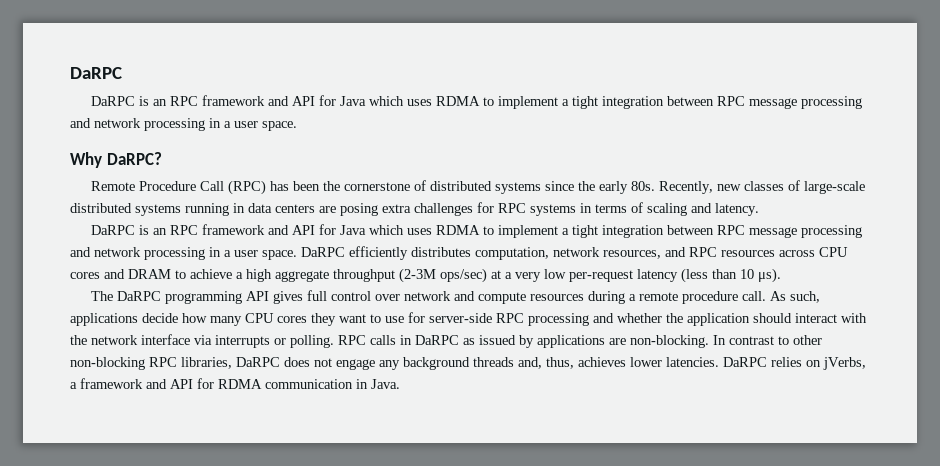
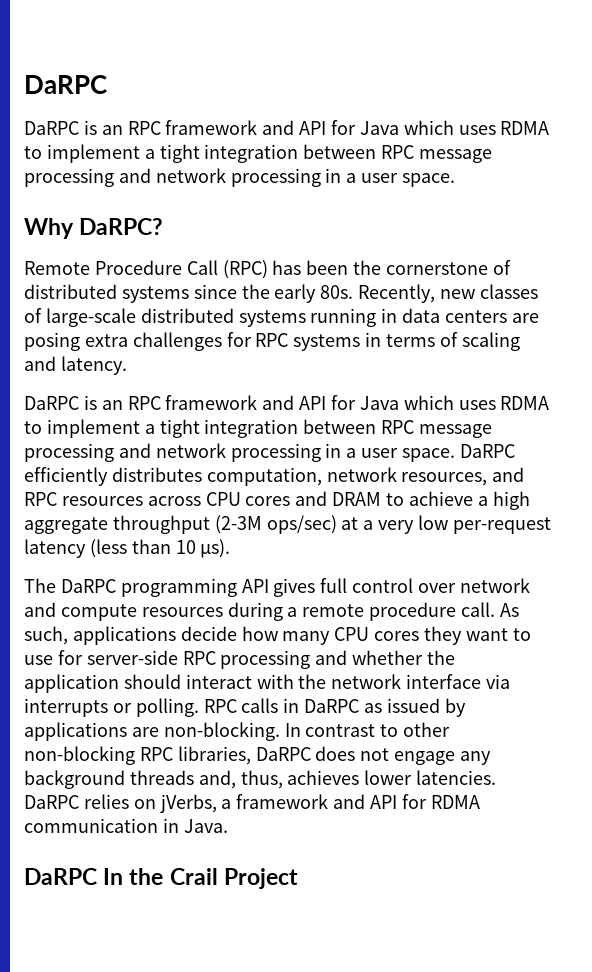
+ DaRPC In the Crail Project

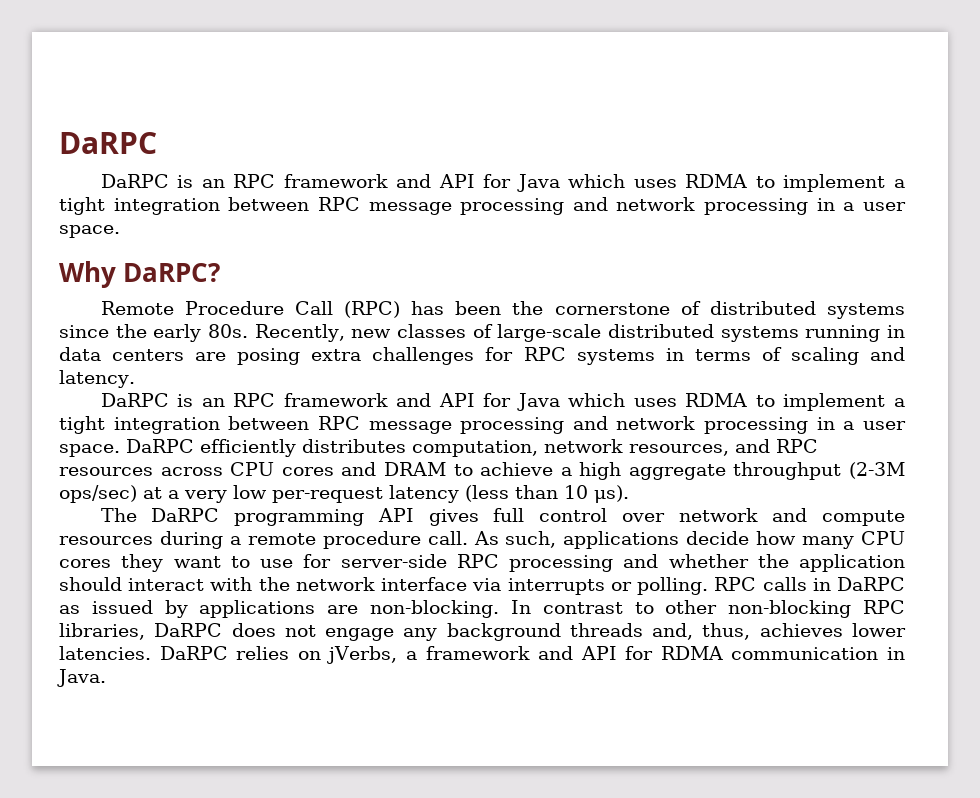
- DaRPC In the Crail Project

